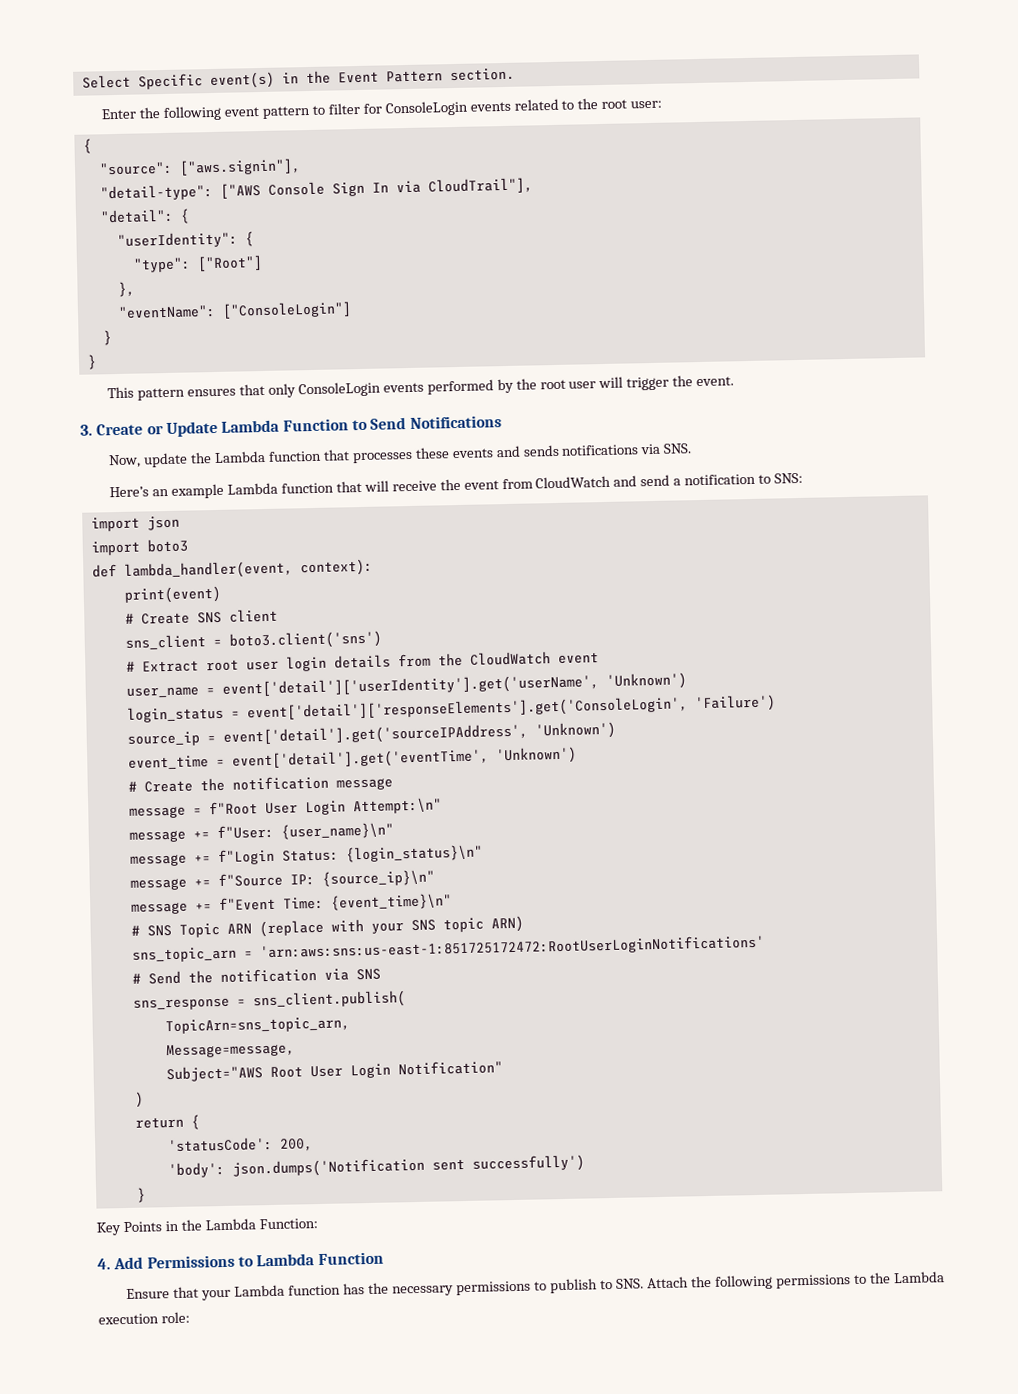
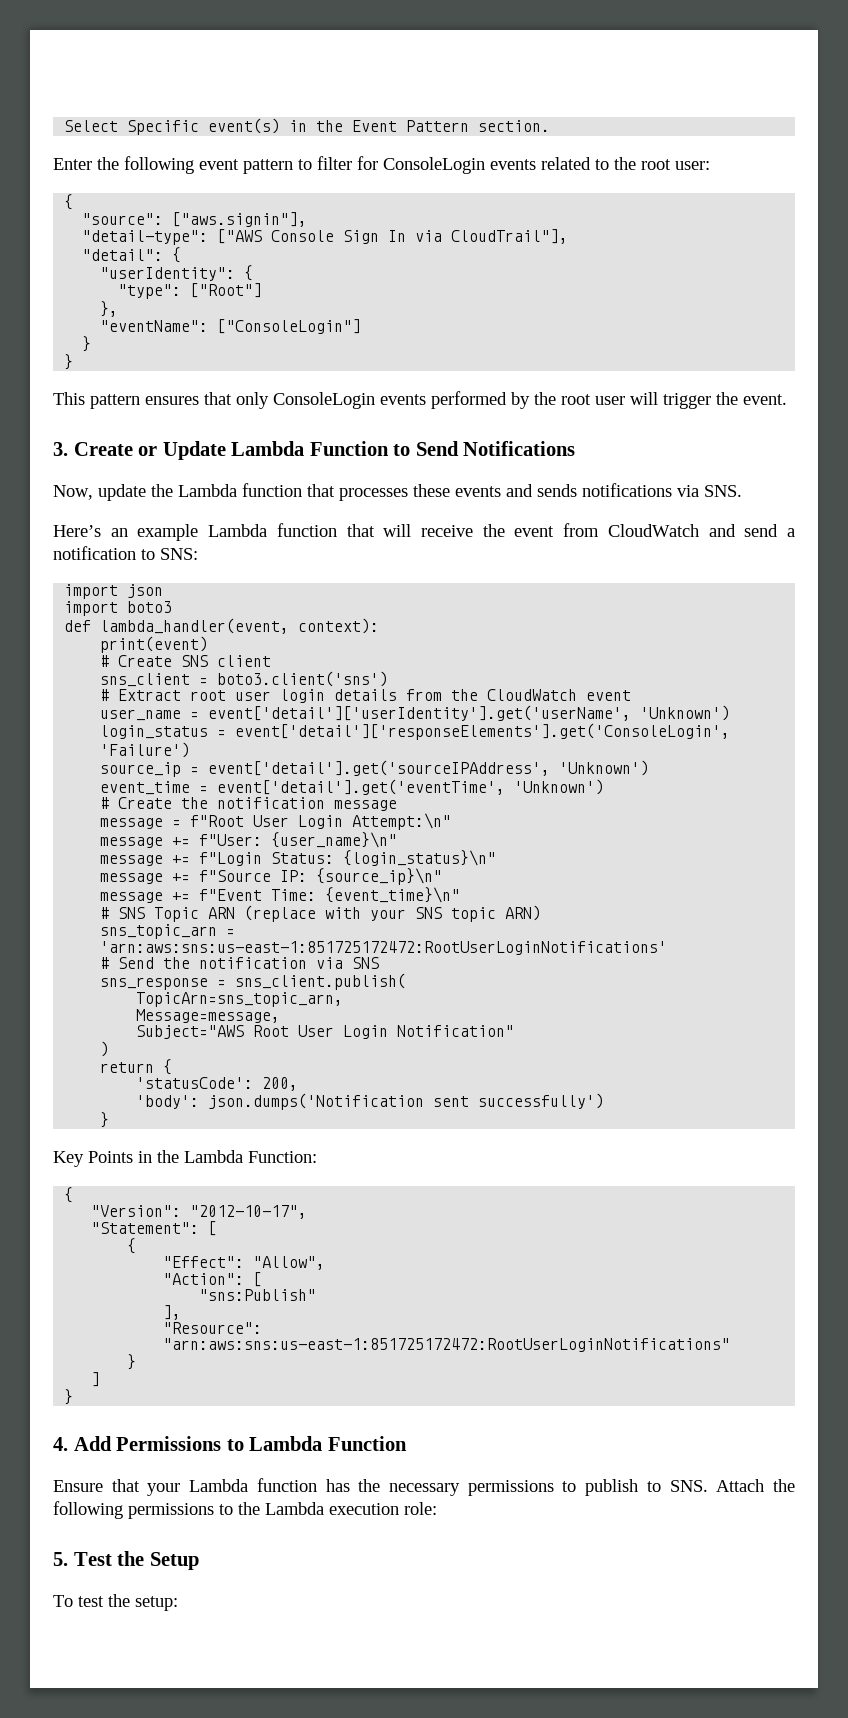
  Key Points in the Lambda Function:
+ {
+ "Version": "2012-10-17",
+ "Statement": [
+ {
+ "Effect": "Allow",
+ "Action": [
+ "sns:Publish"
+ ],
+ "Resource": "arn:aws:sns:us-east-1:851725172472:RootUserLoginNotifications"
+ }
+ ]
+ }
+ 5. Test the Setup
+ To test the setup:

